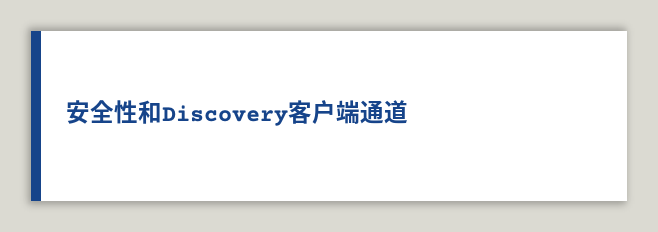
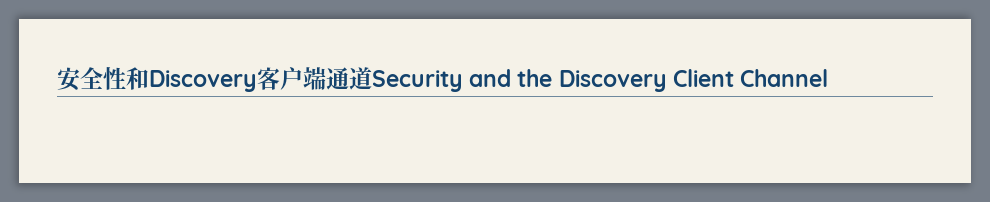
- 安全性和Discovery客户端通道
+ 安全性和Discovery客户端通道Security and the Discovery Client Channel

